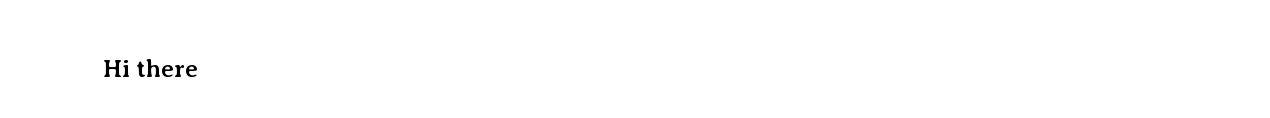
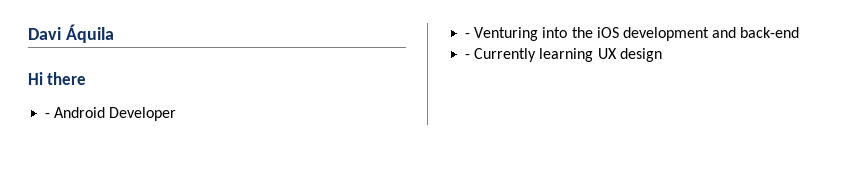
+ Davi Áquila
+ - Android Developer
+ - Venturing into the iOS development and back-end
+ - Currently learning UX design

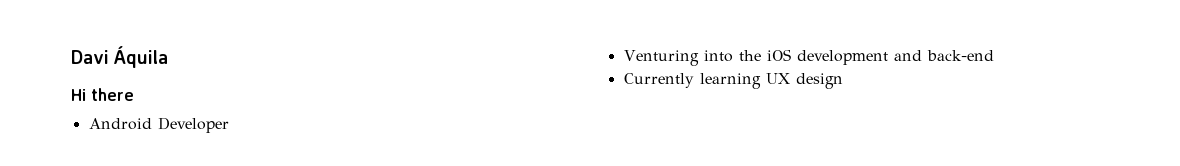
- - Android Developer
+ Android Developer
- - Venturing into the iOS development and back-end
+ Venturing into the iOS development and back-end
- - Currently learning UX design
+ Currently learning UX design

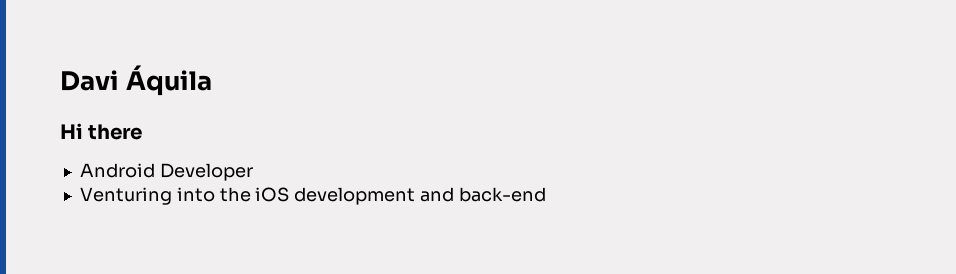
- Currently learning UX design

